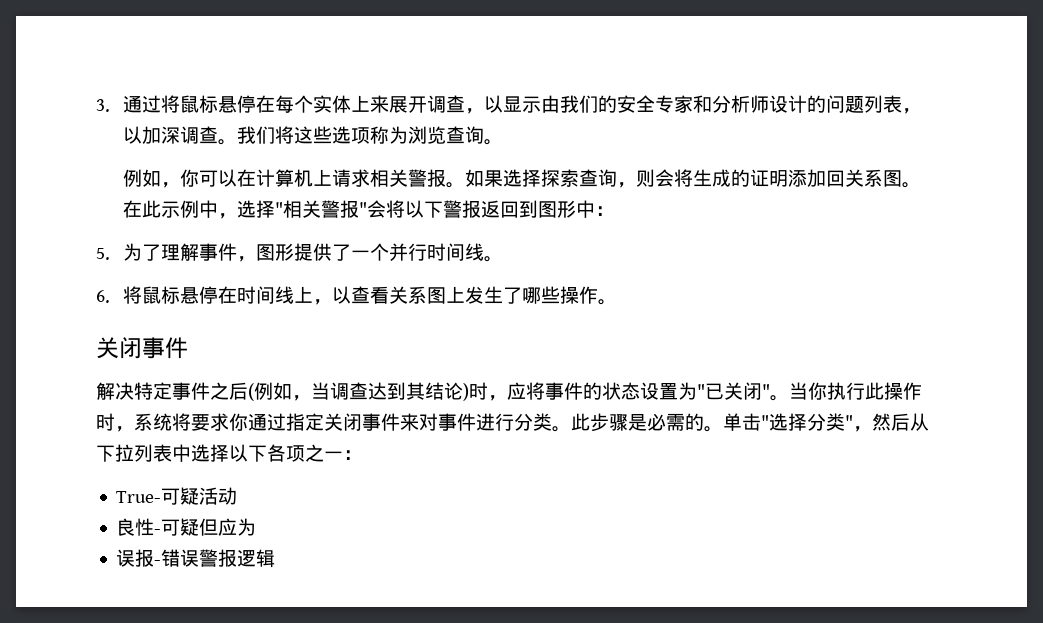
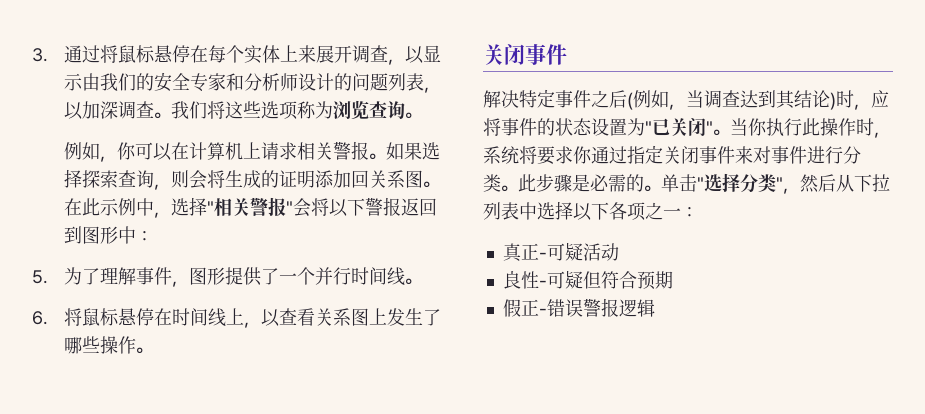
- True-可疑活动
+ 真正-可疑活动
- 良性-可疑但应为
- 误报-错误警报逻辑
+ 良性-可疑但符合预期
+ 假正-错误警报逻辑

